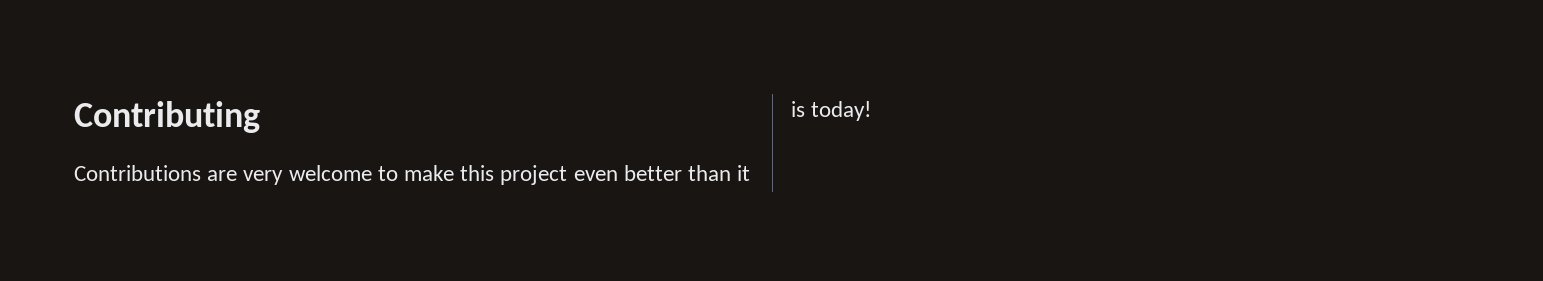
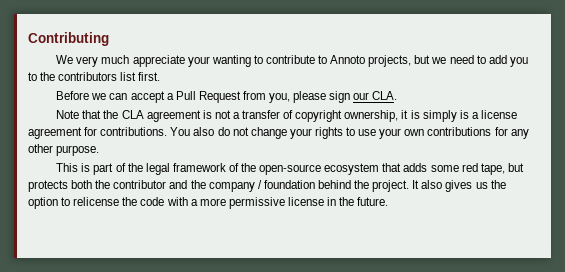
- Contributions are very welcome to make this project even better than it is today!
+ We very much appreciate your wanting to contribute to Annoto projects, but we need to add you to the contributors list first.
+ Before we can accept a Pull Request from you, please sign our CLA.
+ Note that the CLA agreement is not a transfer of copyright ownership, it is simply is a license agreement for contributions. You also do not change your rights to use your own contributions for any other purpose.
+ This is part of the legal framework of the open-source ecosystem that adds some red tape, but protects both the contributor and the company / foundation behind the project. It also gives us the option to relicense the code with a more permissive license in the future.

